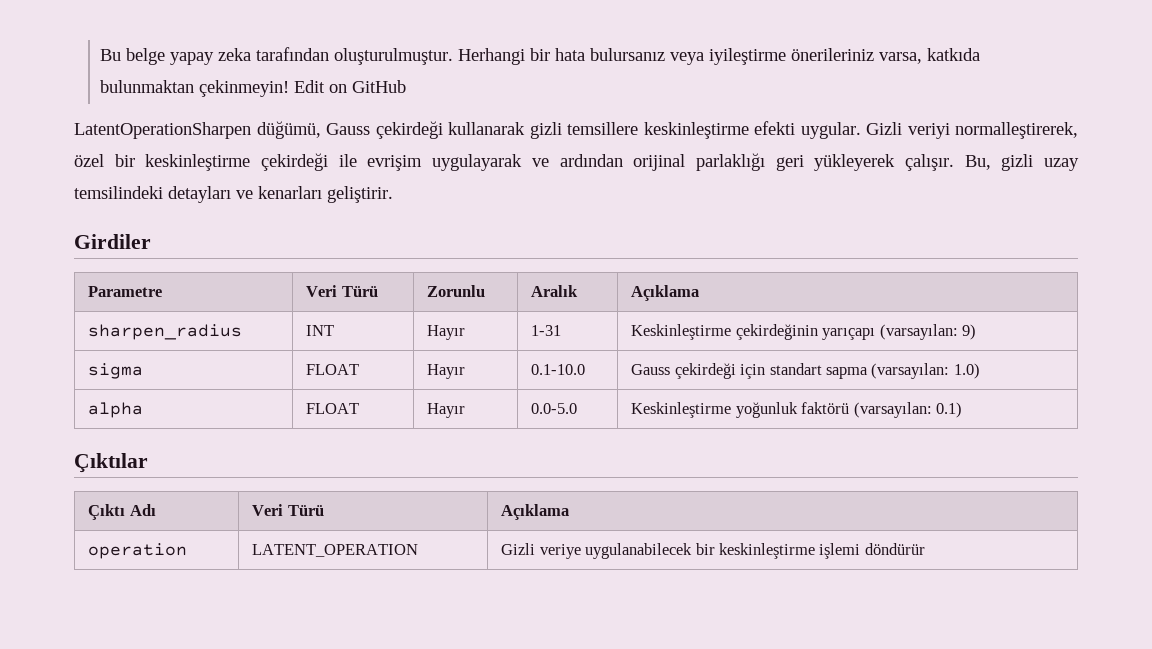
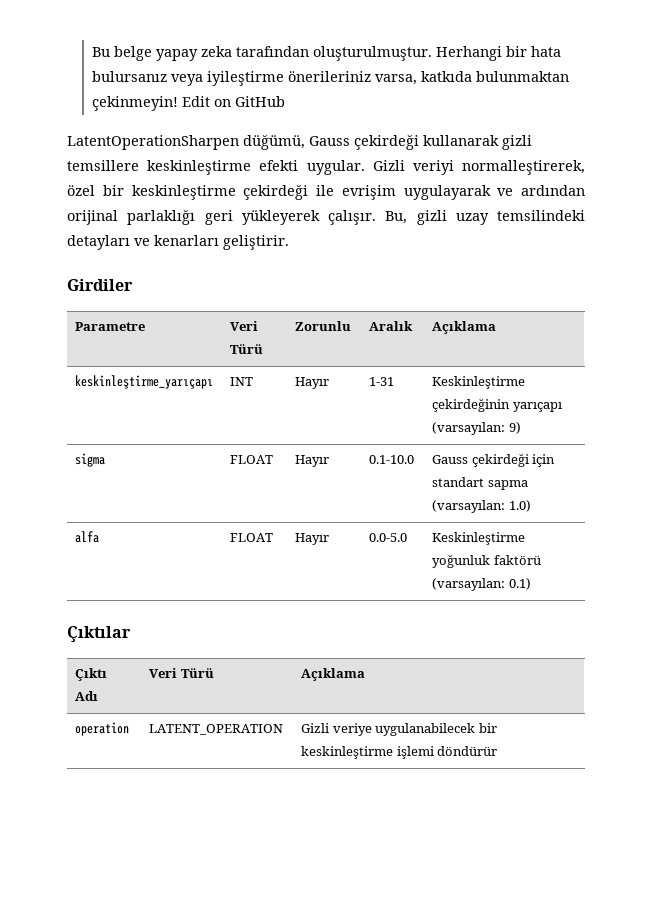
- sharpen_radius | INT | Hayır | 1-31 | Keskinleştirme çekirdeğinin yarıçapı (varsayılan: 9)
+ keskinleştirme_yarıçapı | INT | Hayır | 1-31 | Keskinleştirme çekirdeğinin yarıçapı (varsayılan: 9)
- alpha | FLOAT | Hayır | 0.0-5.0 | Keskinleştirme yoğunluk faktörü (varsayılan: 0.1)
+ alfa | FLOAT | Hayır | 0.0-5.0 | Keskinleştirme yoğunluk faktörü (varsayılan: 0.1)

